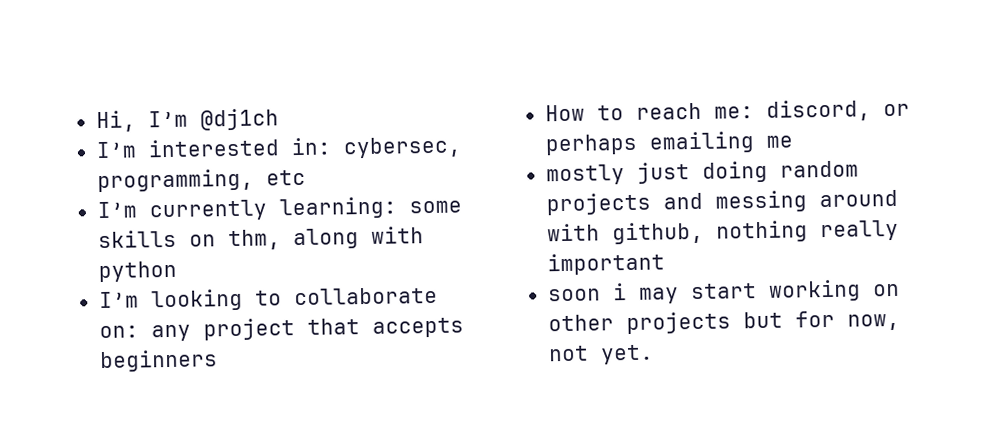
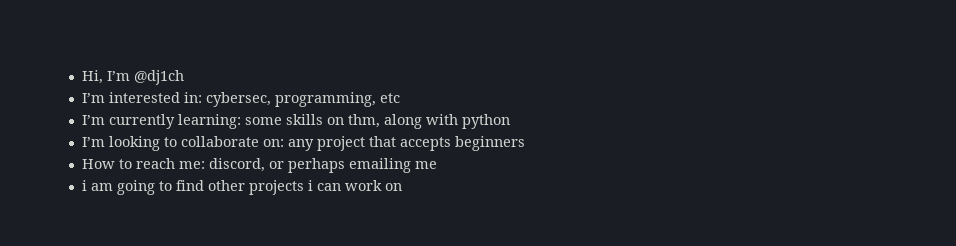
- mostly just doing random projects and messing around with github, nothing really important
- soon i may start working on other projects but for now, not yet.
+ i am going to find other projects i can work on

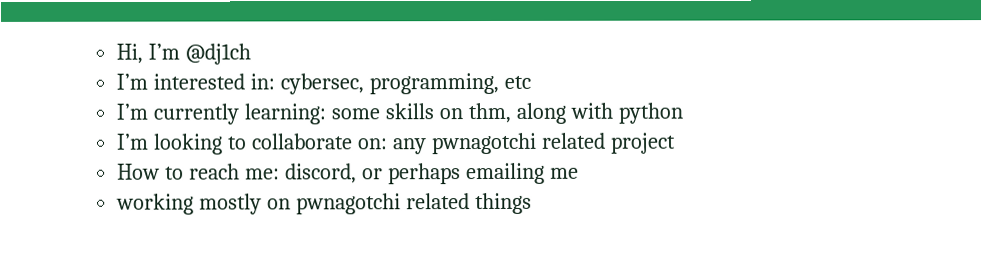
- I’m looking to collaborate on: any project that accepts beginners
+ I’m looking to collaborate on: any pwnagotchi related project
- i am going to find other projects i can work on
+ working mostly on pwnagotchi related things

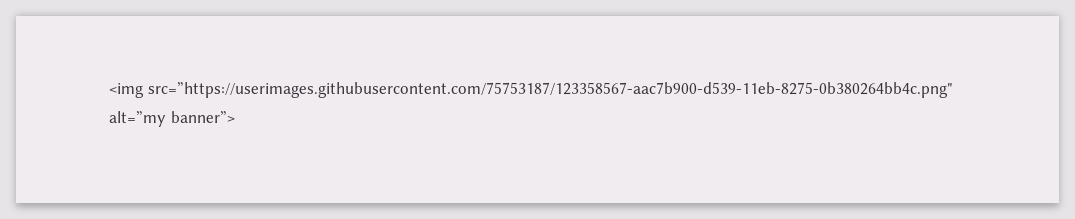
- Hi, I’m @dj1ch
- I’m interested in: cybersec, programming, etc
- I’m currently learning: some skills on thm, along with python
- I’m looking to collaborate on: any pwnagotchi related project
- How to reach me: discord, or perhaps emailing me
- working mostly on pwnagotchi related things
+ <img src=”https://userimages.githubusercontent.com/75753187/123358567-aac7b900-d539-11eb-8275-0b380264bb4c.png" alt=”my banner”>

